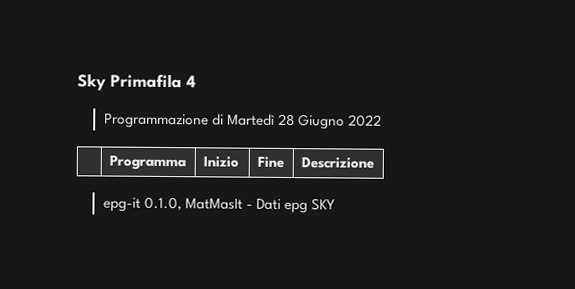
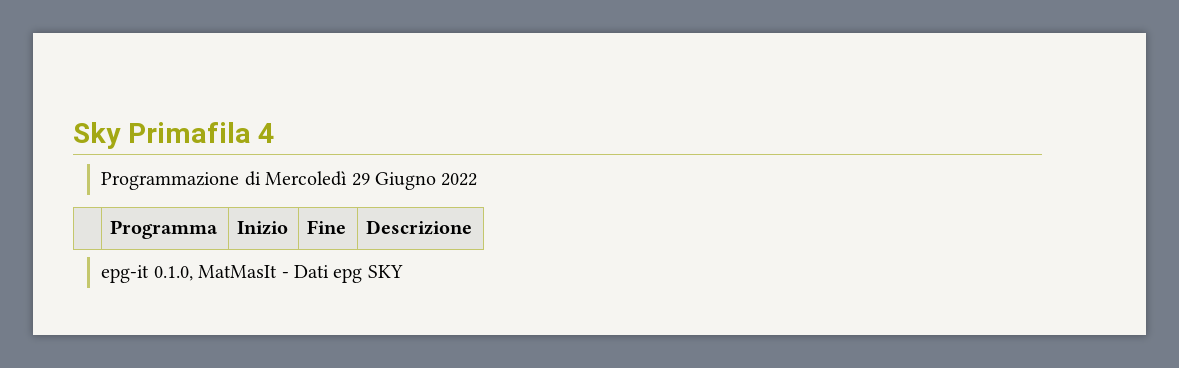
- Programmazione di Martedì 28 Giugno 2022
+ Programmazione di Mercoledì 29 Giugno 2022

